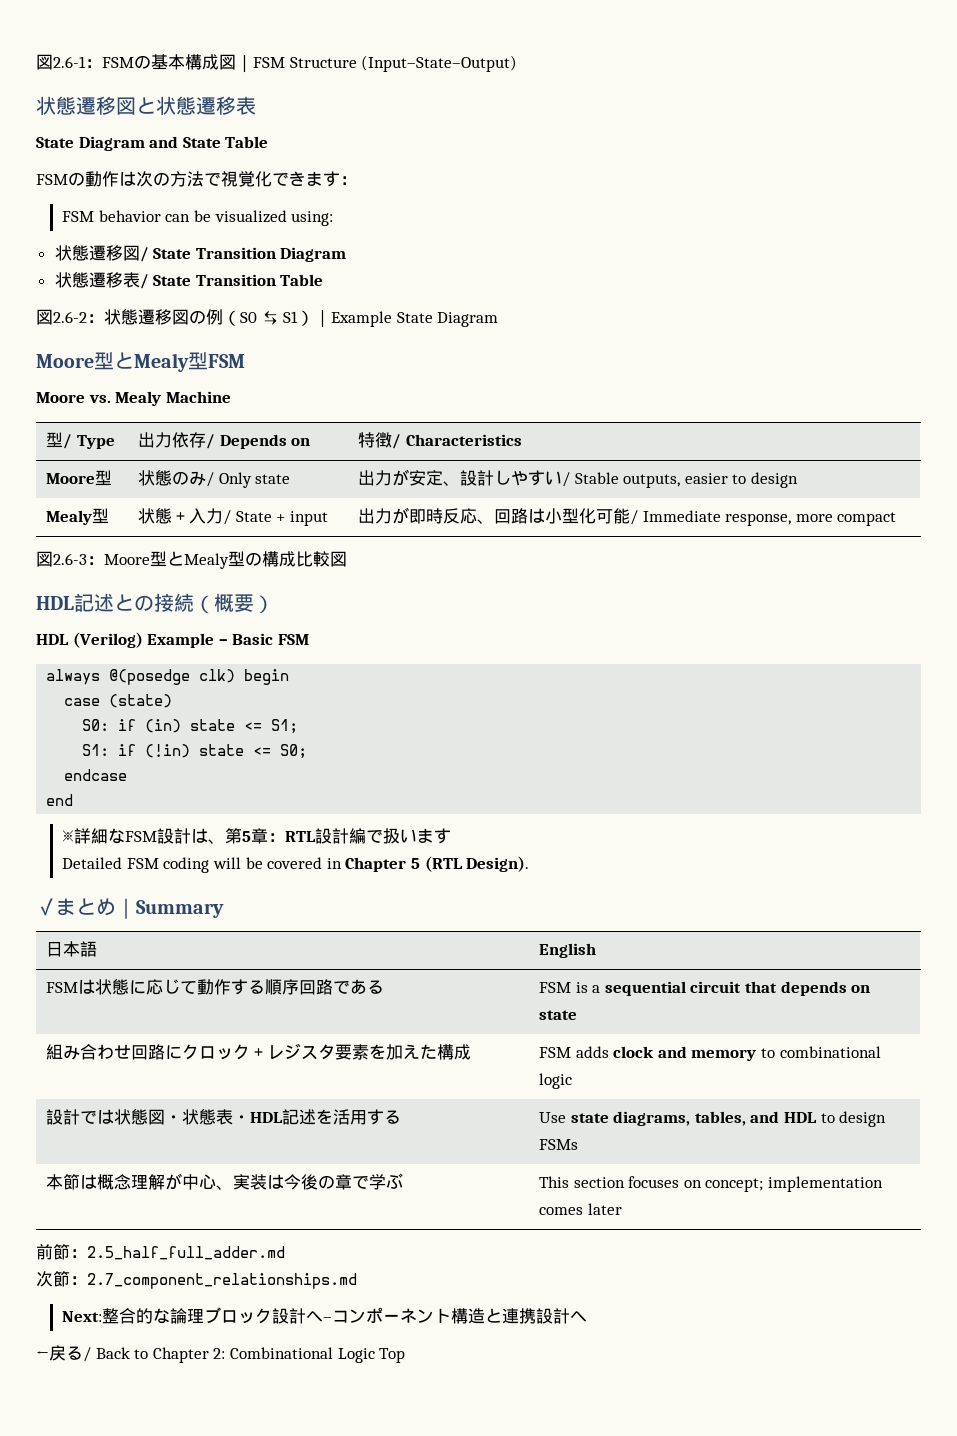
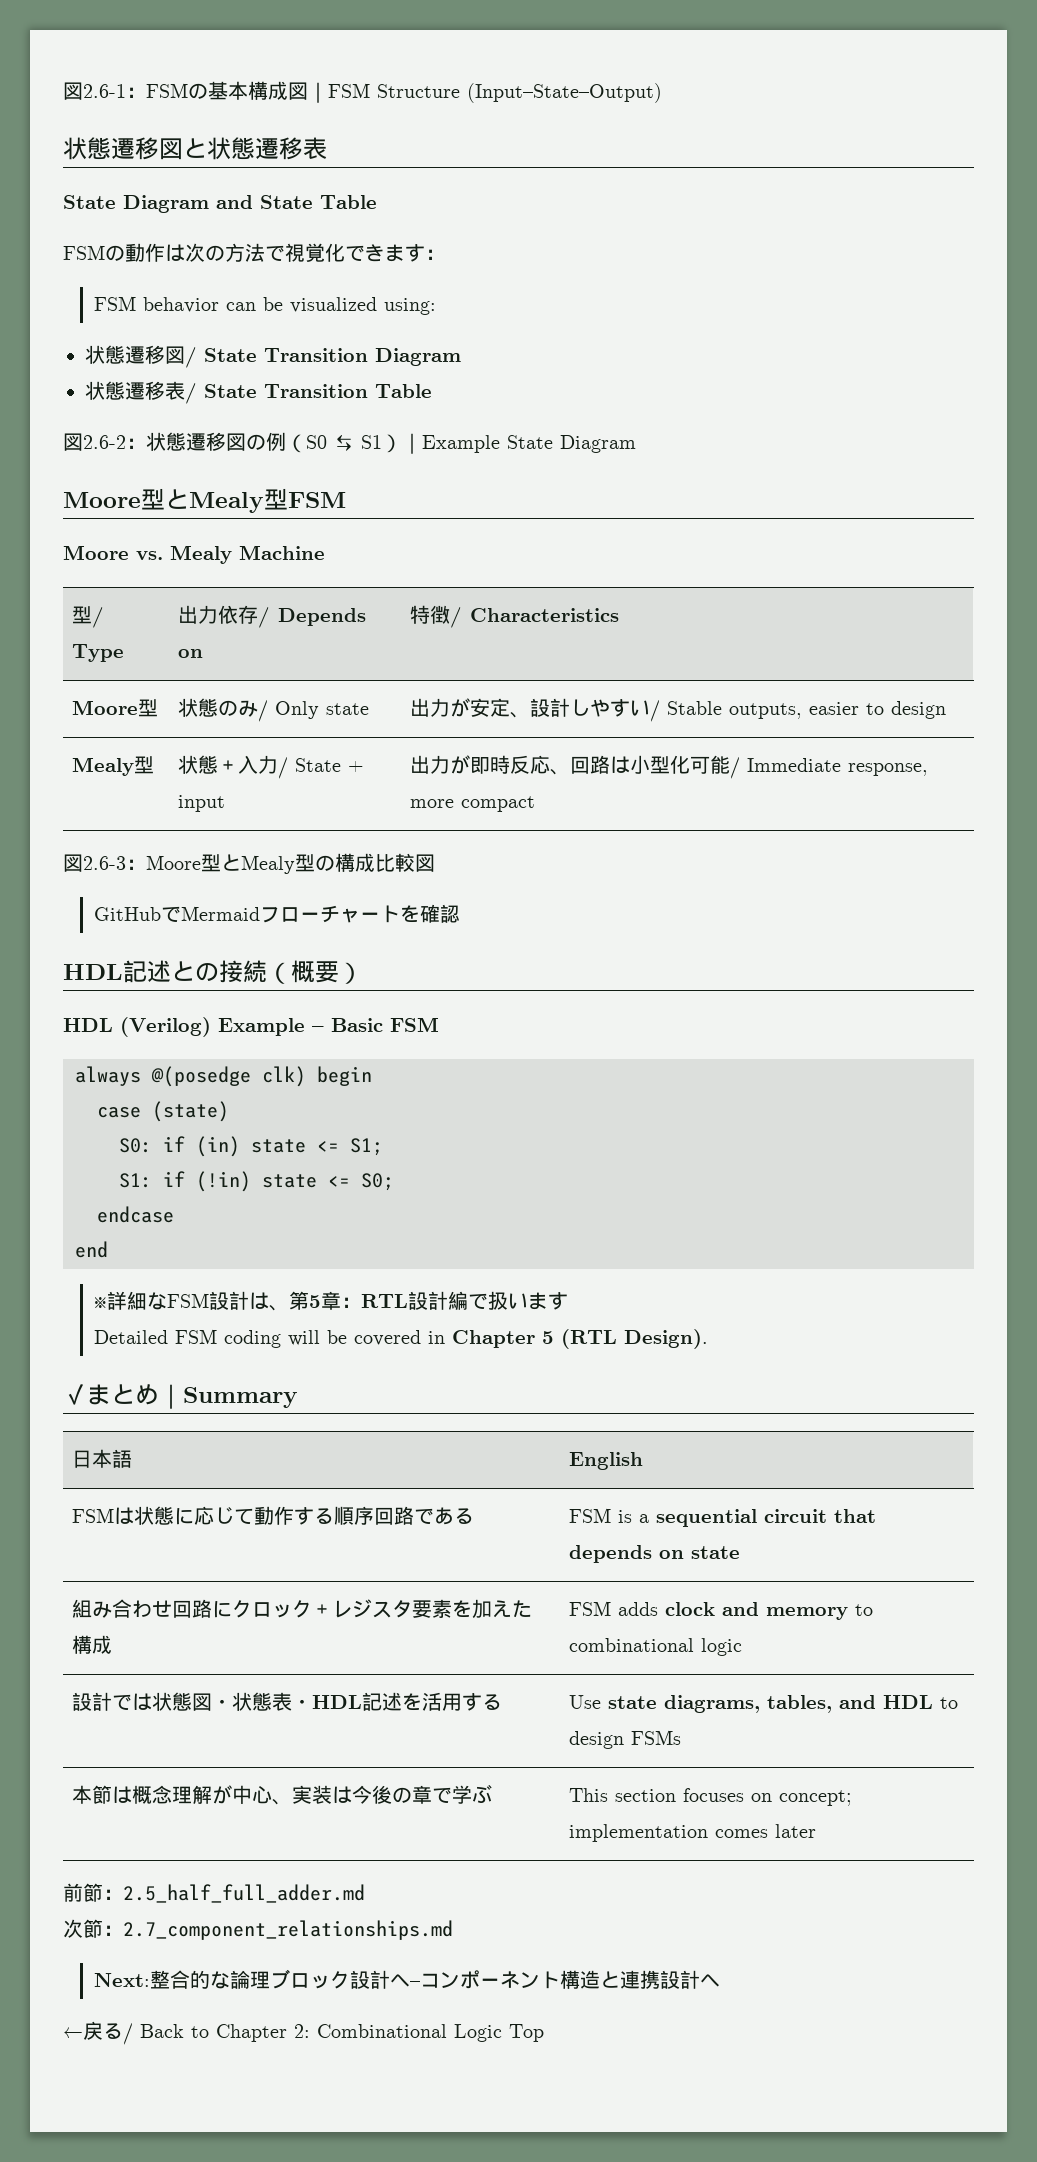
+ GitHubでMermaidフローチャートを確認

